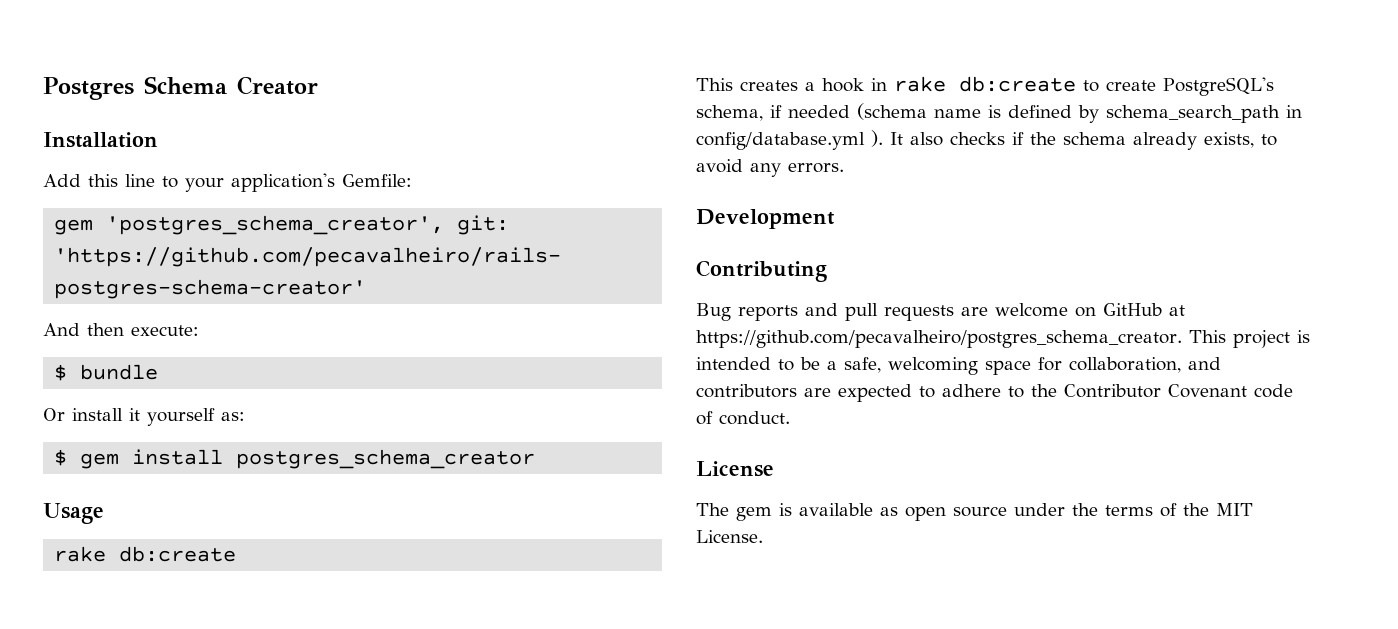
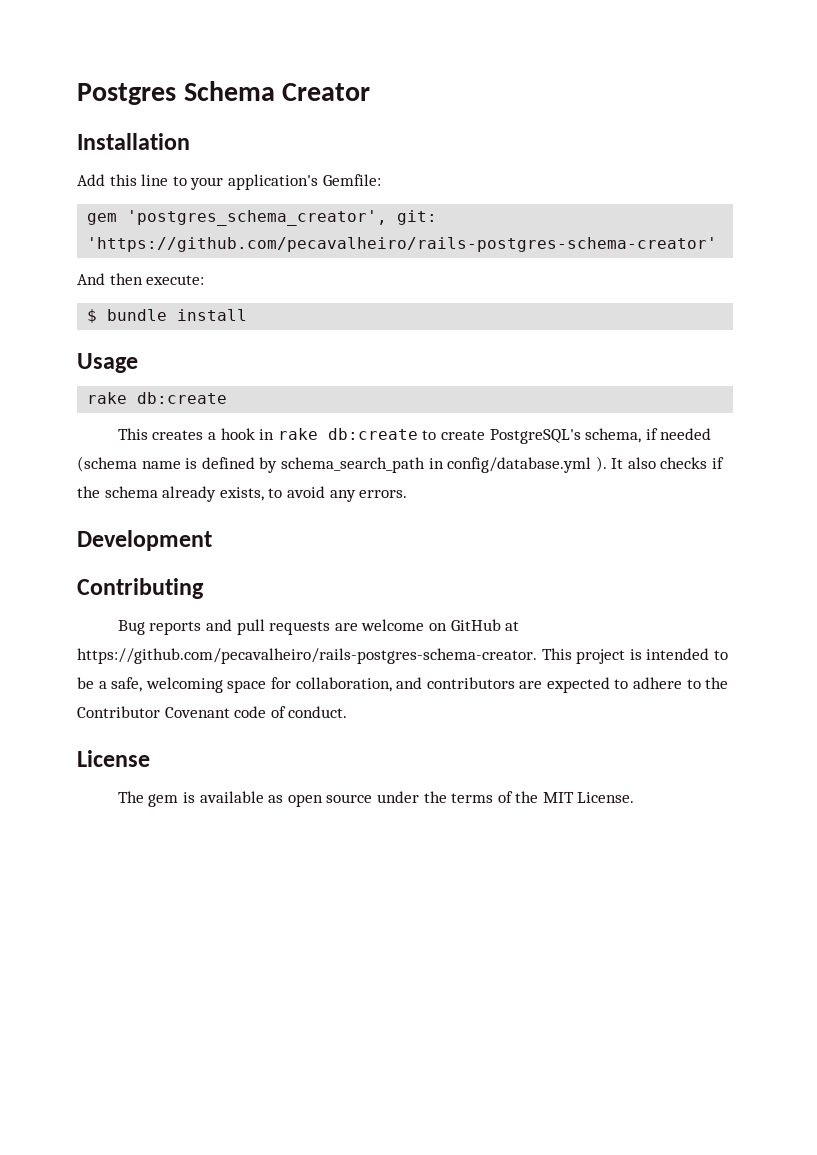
- $ bundle
- Or install it yourself as:
- $ gem install postgres_schema_creator
+ $ bundle install
- Bug reports and pull requests are welcome on GitHub at https://github.com/pecavalheiro/postgres_schema_creator. This project is intended to be a safe, welcoming space for collaboration, and contributors are expected to adhere to the Contributor Covenant code of conduct.
+ Bug reports and pull requests are welcome on GitHub at https://github.com/pecavalheiro/rails-postgres-schema-creator. This project is intended to be a safe, welcoming space for collaboration, and contributors are expected to adhere to the Contributor Covenant code of conduct.

